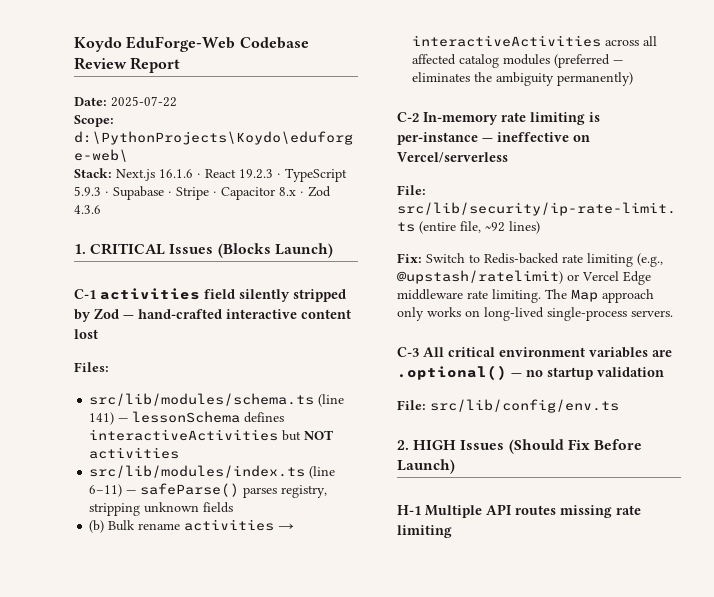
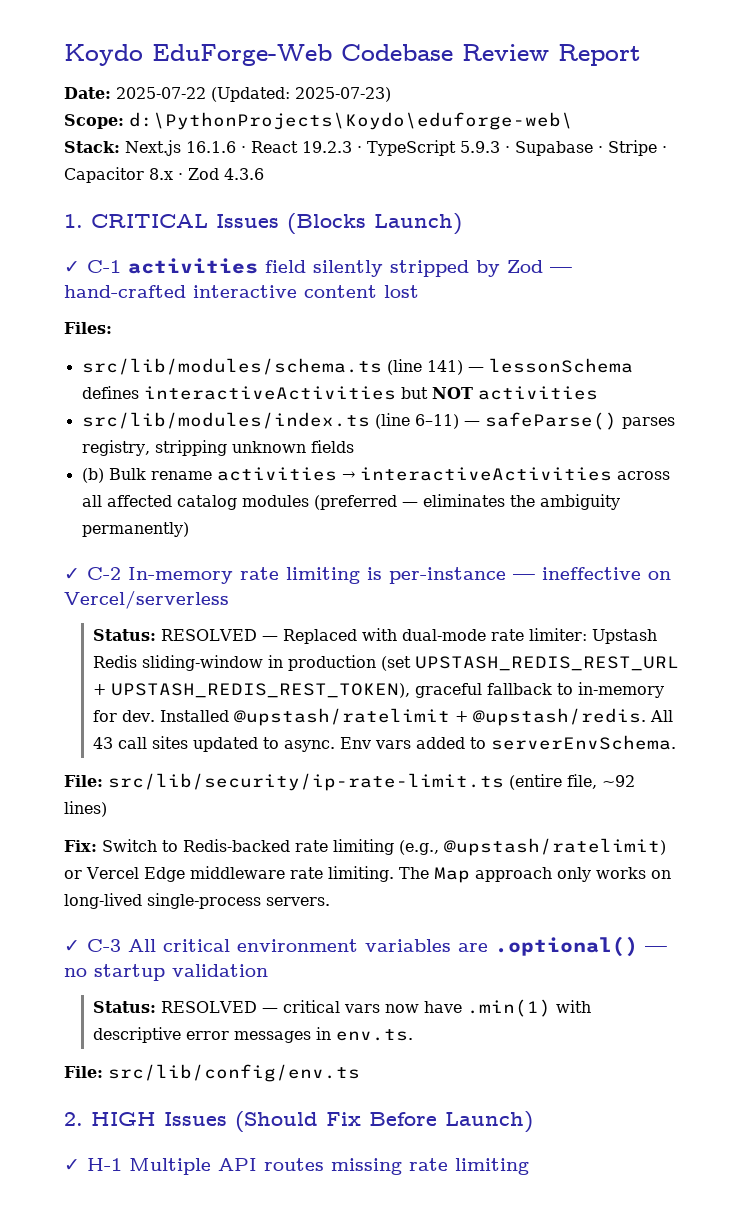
- Date: 2025-07-22
+ Date: 2025-07-22 (Updated: 2025-07-23)
- C-1 activities field silently stripped by Zod — hand-crafted interactive content lost
+ ✓ C-1 activities field silently stripped by Zod — hand-crafted interactive content lost
- C-2 In-memory rate limiting is per-instance — ineffective on Vercel/serverless
+ ✓ C-2 In-memory rate limiting is per-instance — ineffective on Vercel/serverless
+ Status: RESOLVED — Replaced with dual-mode rate limiter: Upstash Redis sliding-window in production (set UPSTASH_REDIS_REST_URL + UPSTASH_REDIS_REST_TOKEN), graceful fallback to in-memory for dev. Installed @upstash/ratelimit + @upstash/redis. All 43 call sites updated to async. Env vars added to serverEnvSchema.
- C-3 All critical environment variables are .optional() — no startup validation
+ ✓ C-3 All critical environment variables are .optional() — no startup validation
+ Status: RESOLVED — critical vars now have .min(1) with descriptive error messages in env.ts.
- H-1 Multiple API routes missing rate limiting
+ ✓ H-1 Multiple API routes missing rate limiting

